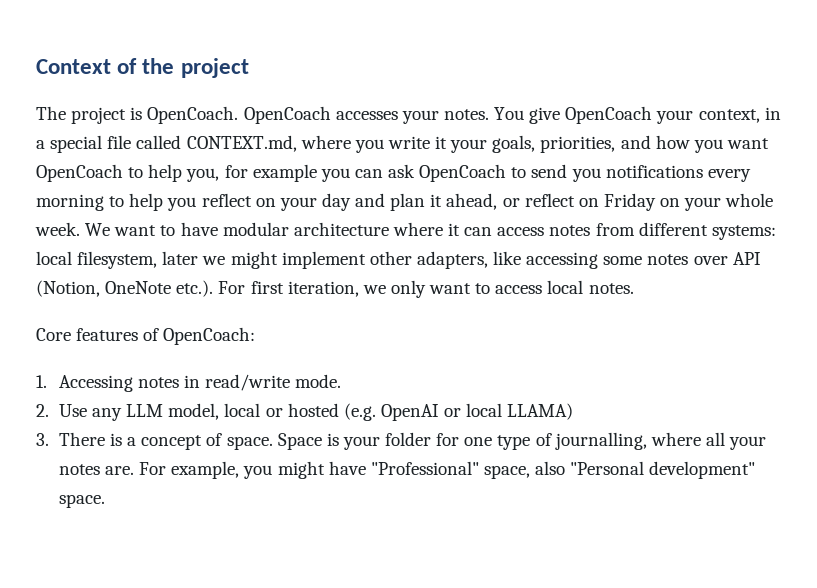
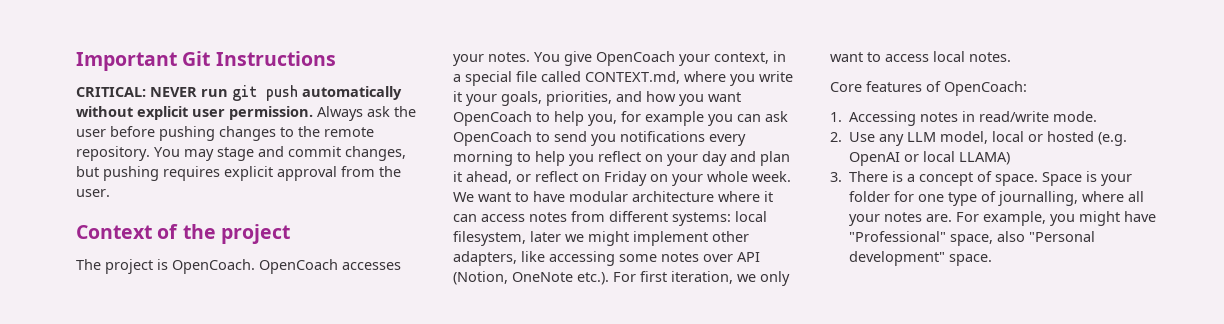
+ Important Git Instructions
+ CRITICAL: NEVER run git push automatically without explicit user permission. Always ask the user before pushing changes to the remote repository. You may stage and commit changes, but pushing requires explicit approval from the user.

